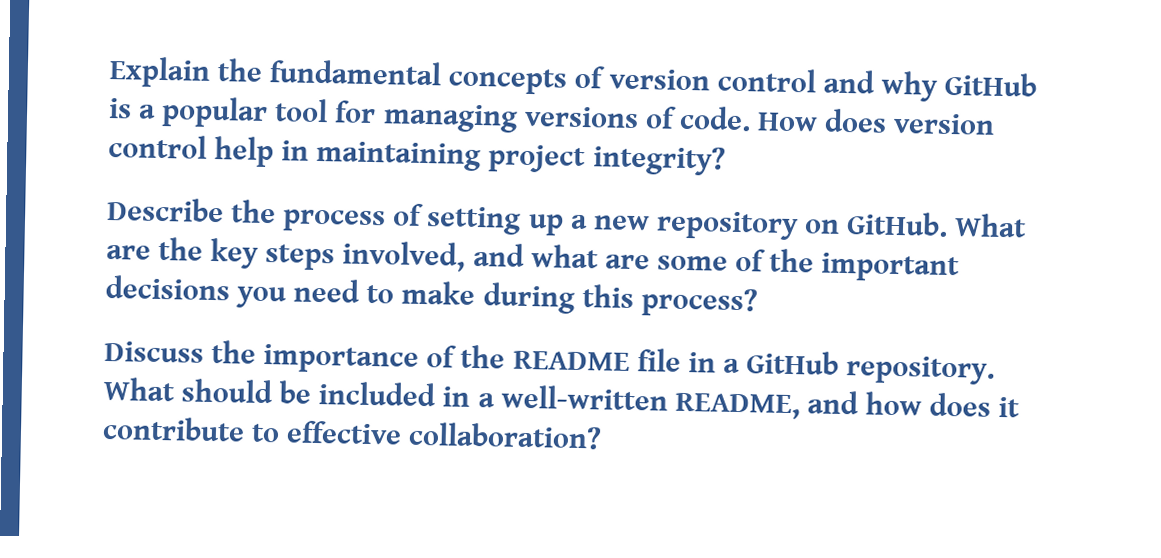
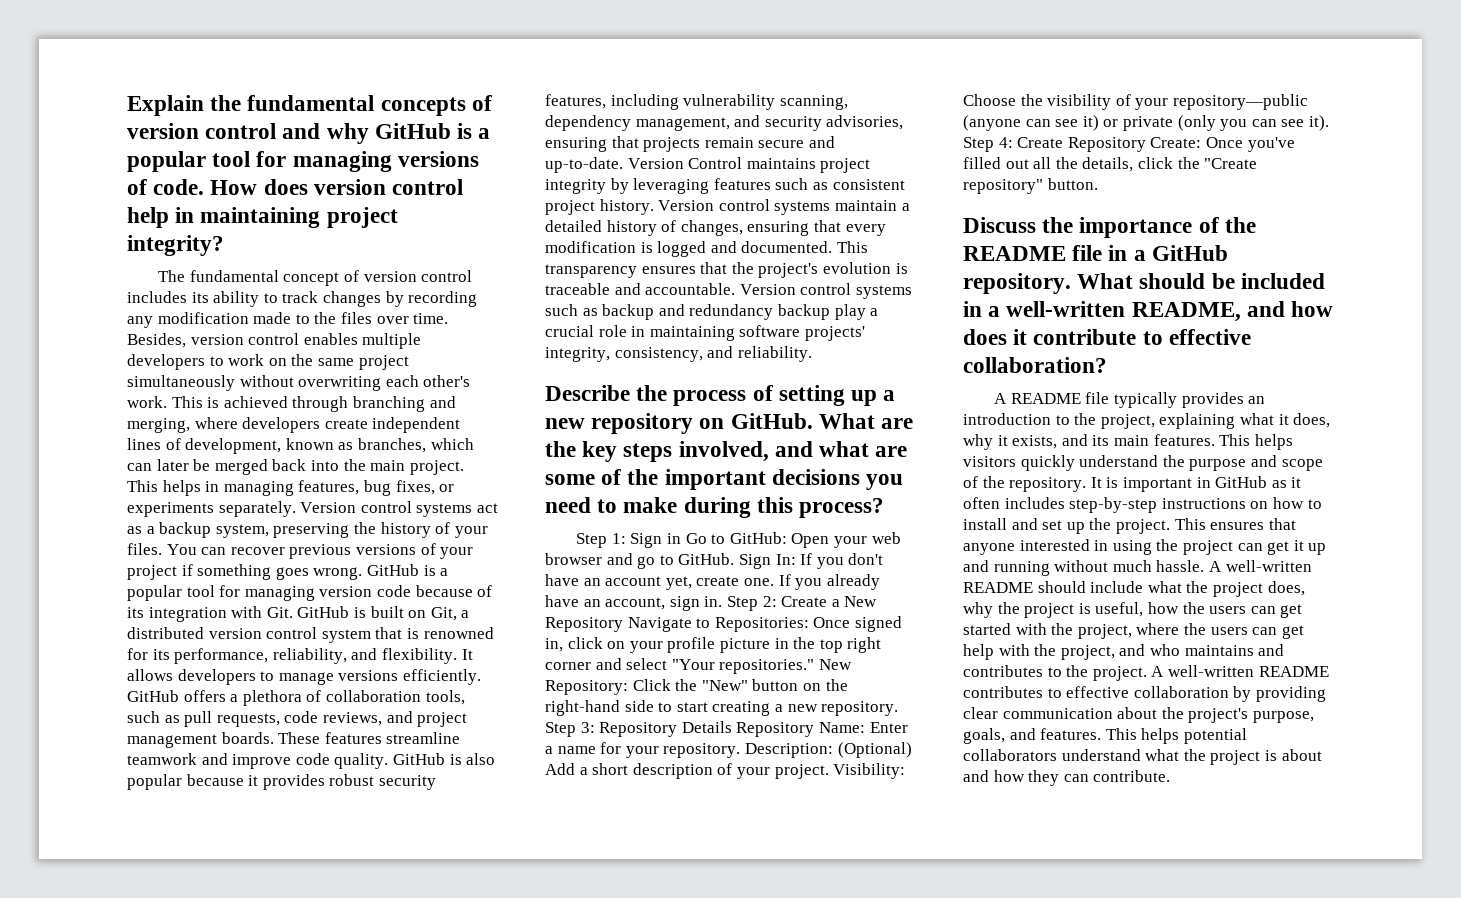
+ The fundamental concept of version control includes its ability to track changes by recording any modification made to the files over time. Besides, version control enables multiple developers to work on the same project simultaneously without overwriting each other's work. This is achieved through branching and merging, where developers create independent lines of development, known as branches, which can later be merged back into the main project. This helps in managing features, bug fixes, or experiments separately. Version control systems act as a backup system, preserving the history of your files. You can recover previous versions of your project if something goes wrong. GitHub is a popular tool for managing version code because of its integration with Git. GitHub is built on Git, a distributed version control system that is renowned for its performance, reliability, and flexibility. It allows developers to manage versions efficiently. GitHub offers a plethora of collaboration tools, such as pull requests, code reviews, and project management boards. These features streamline teamwork and improve code quality. GitHub is also popular because it provides robust security features, including vulnerability scanning, dependency management, and security advisories, ensuring that projects remain secure and up-to-date. Version Control maintains project integrity by leveraging features such as consistent project history. Version control systems maintain a detailed history of changes, ensuring that every modification is logged and documented. This transparency ensures that the project's evolution is traceable and accountable. Version control systems such as backup and redundancy backup play a crucial role in maintaining software projects' integrity, consistency, and reliability.
+ Step 1: Sign in Go to GitHub: Open your web browser and go to GitHub. Sign In: If you don't have an account yet, create one. If you already have an account, sign in. Step 2: Create a New Repository Navigate to Repositories: Once signed in, click on your profile picture in the top right corner and select "Your repositories." New Repository: Click the "New" button on the right-hand side to start creating a new repository. Step 3: Repository Details Repository Name: Enter a name for your repository. Description: (Optional) Add a short description of your project. Visibility: Choose the visibility of your repository—public (anyone can see it) or private (only you can see it). Step 4: Create Repository Create: Once you've filled out all the details, click the "Create repository" button.
+ A README file typically provides an introduction to the project, explaining what it does, why it exists, and its main features. This helps visitors quickly understand the purpose and scope of the repository. It is important in GitHub as it often includes step-by-step instructions on how to install and set up the project. This ensures that anyone interested in using the project can get it up and running without much hassle. A well-written README should include what the project does, why the project is useful, how the users can get started with the project, where the users can get help with the project, and who maintains and contributes to the project. A well-written README contributes to effective collaboration by providing clear communication about the project's purpose, goals, and features. This helps potential collaborators understand what the project is about and how they can contribute.

